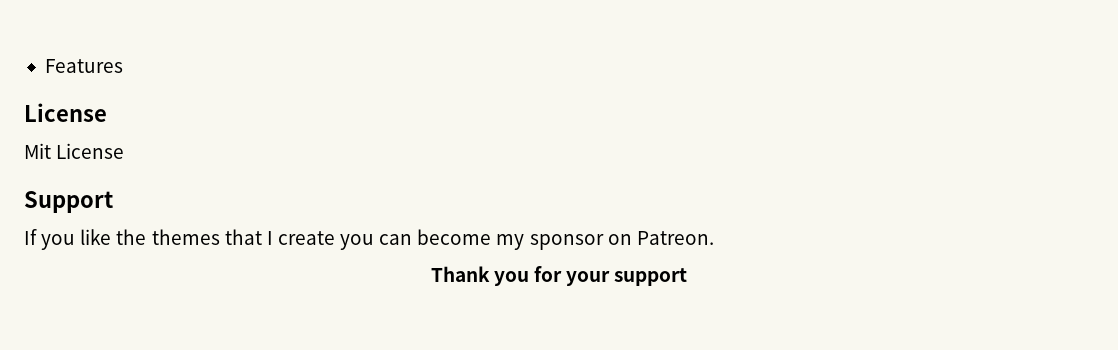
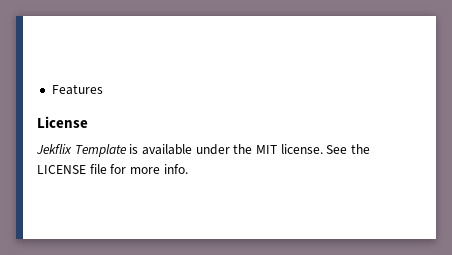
- Mit License
- Support
- If you like the themes that I create you can become my sponsor on Patreon.
- Thank you for your support
+ Jekflix Template is available under the MIT license. See the LICENSE file for more info.

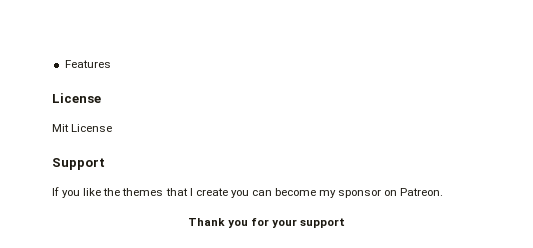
- Jekflix Template is available under the MIT license. See the LICENSE file for more info.
+ Mit License
+ Support
+ If you like the themes that I create you can become my sponsor on Patreon.
+ Thank you for your support

